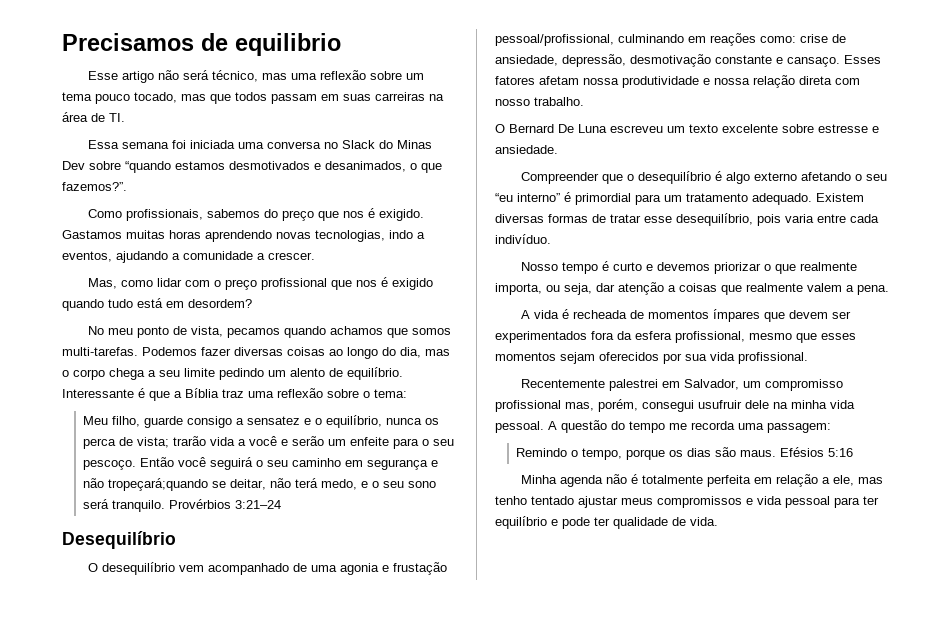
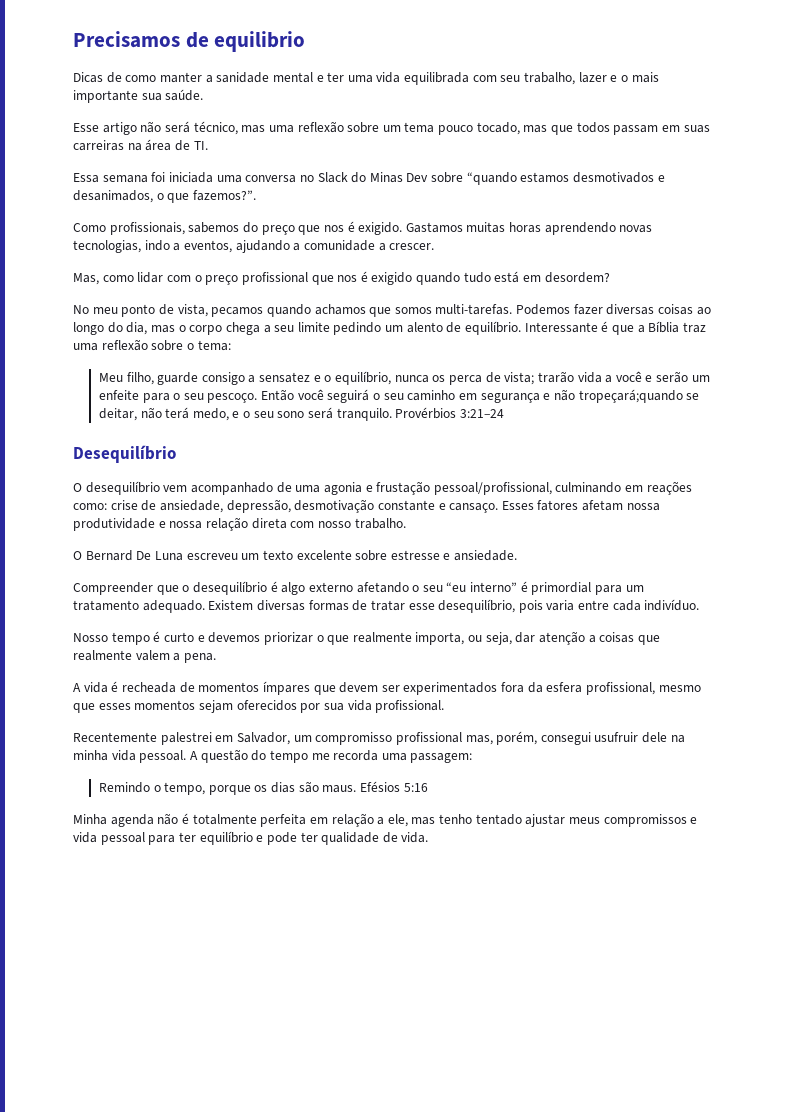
+ Dicas de como manter a sanidade mental e ter uma vida equilibrada com seu trabalho, lazer e o mais importante sua saúde.

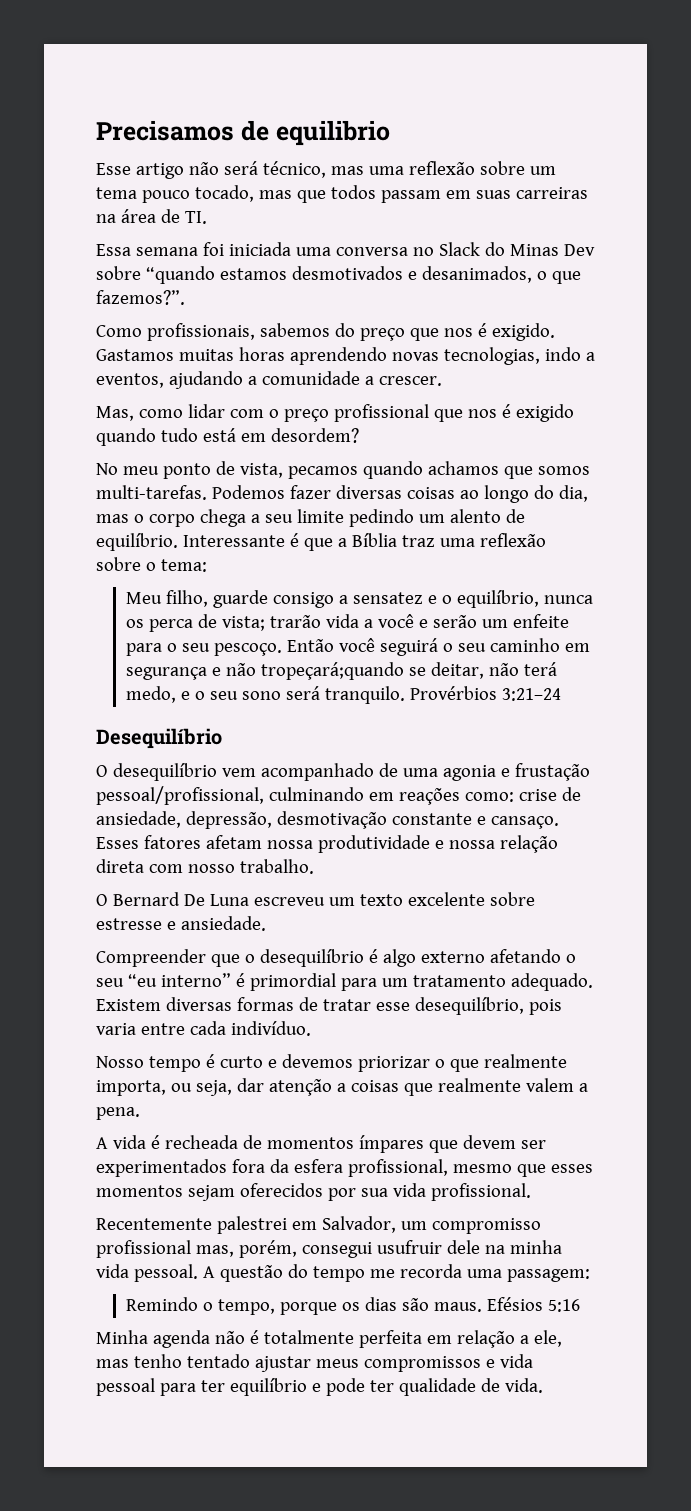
- Dicas de como manter a sanidade mental e ter uma vida equilibrada com seu trabalho, lazer e o mais importante sua saúde.

